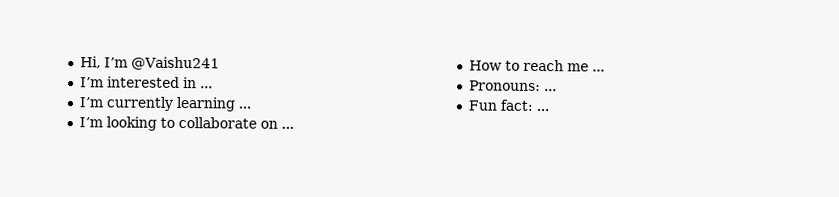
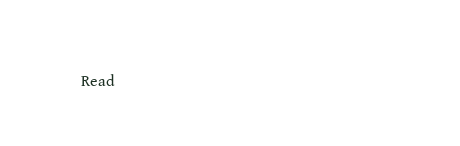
- Hi, I’m @Vaishu241
- I’m interested in ...
- I’m currently learning ...
- I’m looking to collaborate on ...
- How to reach me ...
- Pronouns: ...
- Fun fact: ...
+ Read

